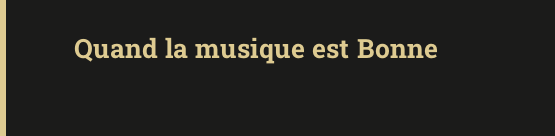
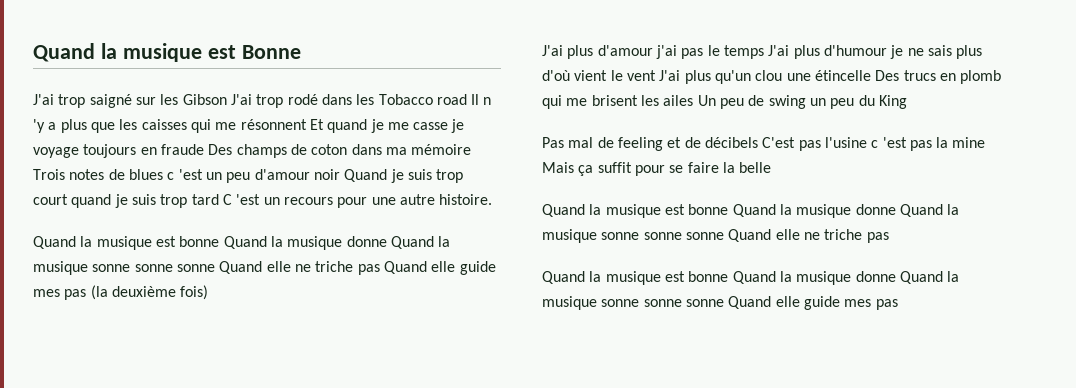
+ J'ai trop saigné sur les Gibson J'ai trop rodé dans les Tobacco road Il n 'y a plus que les caisses qui me résonnent Et quand je me casse je voyage toujours en fraude Des champs de coton dans ma mémoire Trois notes de blues c 'est un peu d'amour noir Quand je suis trop court quand je suis trop tard C 'est un recours pour une autre histoire.
+ Quand la musique est bonne Quand la musique donne Quand la musique sonne sonne sonne Quand elle ne triche pas Quand elle guide mes pas (la deuxième fois)
+ J'ai plus d'amour j'ai pas le temps J'ai plus d'humour je ne sais plus d'où vient le vent J'ai plus qu'un clou une étincelle Des trucs en plomb qui me brisent les ailes Un peu de swing un peu du King
+ Pas mal de feeling et de décibels C'est pas l'usine c 'est pas la mine Mais ça suffit pour se faire la belle
+ Quand la musique est bonne Quand la musique donne Quand la musique sonne sonne sonne Quand elle ne triche pas
+ Quand la musique est bonne Quand la musique donne Quand la musique sonne sonne sonne Quand elle guide mes pas

